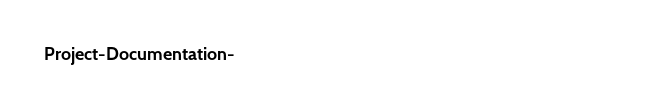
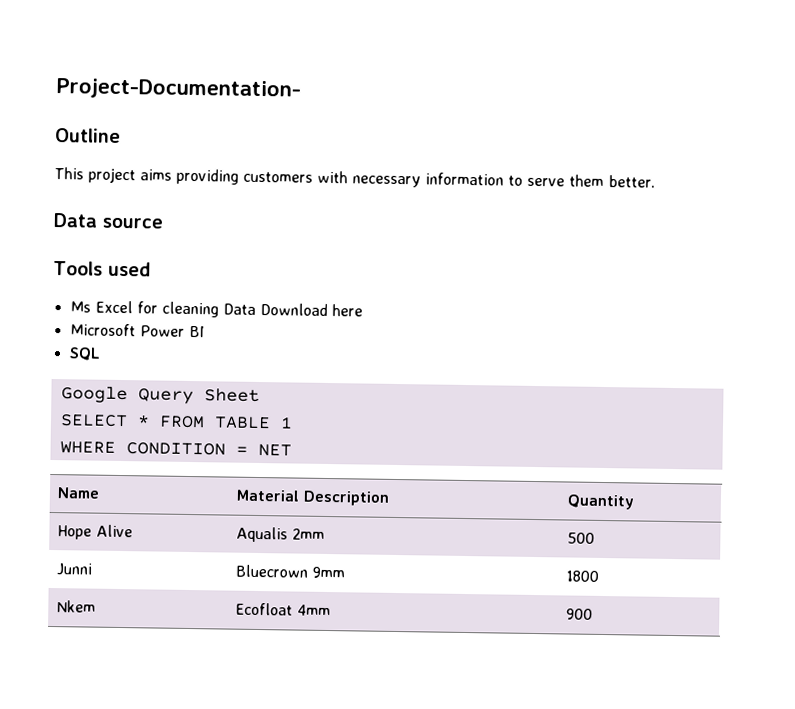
+ Outline
+ This project aims providing customers with necessary information to serve them better.
+ Data source
+ Tools used
+ Ms Excel for cleaning Data Download here
+ Microsoft Power BI
+ SQL
+ Google Query Sheet
+ SELECT * FROM TABLE 1
+ WHERE CONDITION = NET
+ Name | Material Description | Quantity
+ Hope Alive | Aqualis 2mm | 500
+ Junni | Bluecrown 9mm | 1800
+ Nkem | Ecofloat 4mm | 900

